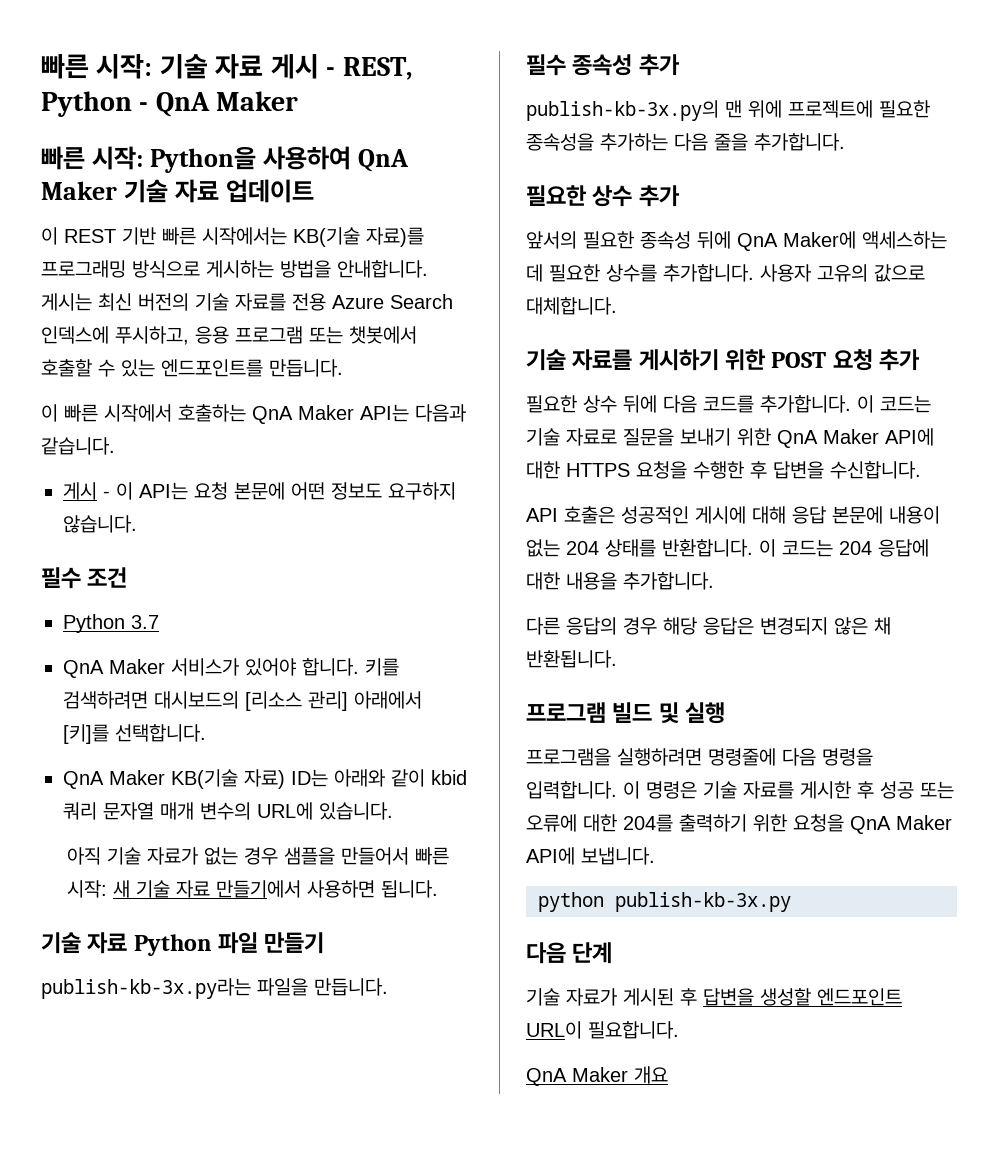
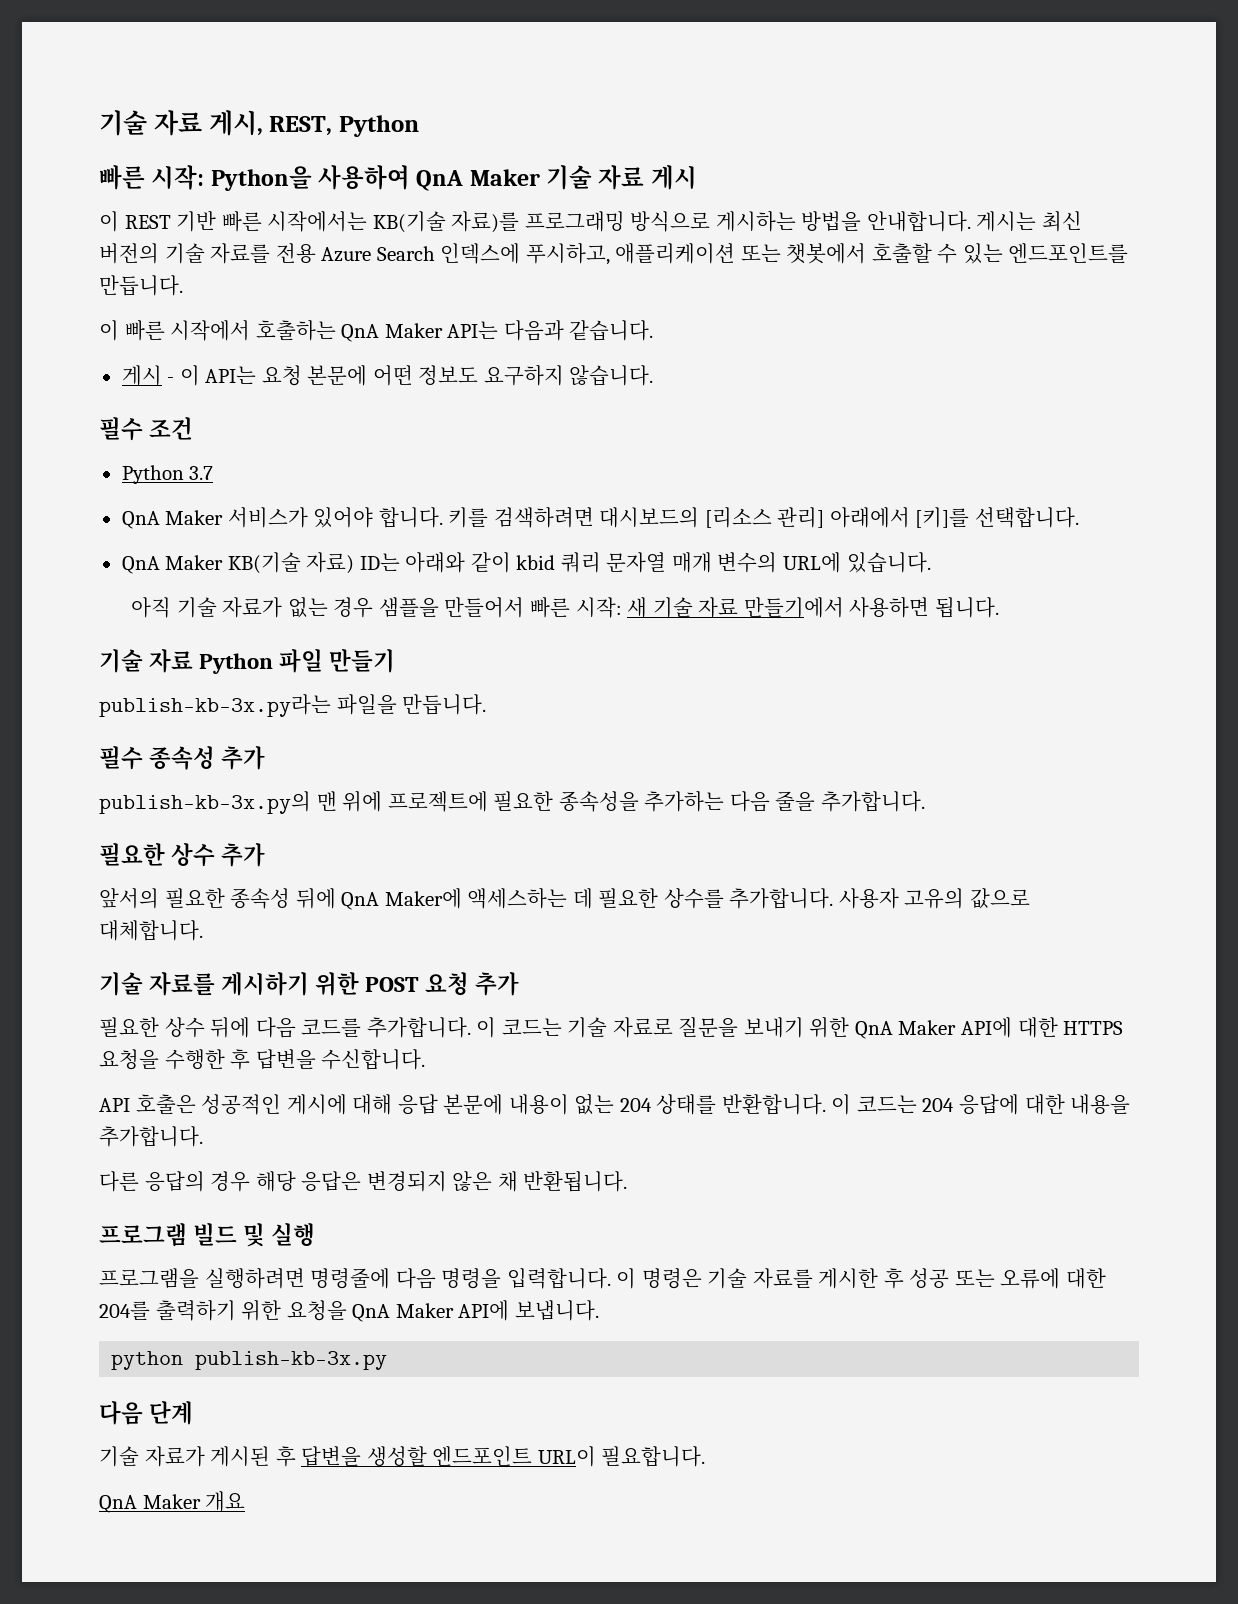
- 빠른 시작: 기술 자료 게시 - REST, Python - QnA Maker
+ 기술 자료 게시, REST, Python
- 빠른 시작: Python을 사용하여 QnA Maker 기술 자료 업데이트
+ 빠른 시작: Python을 사용하여 QnA Maker 기술 자료 게시
- 게시는 최신 버전의 기술 자료를 전용 Azure Search 인덱스에 푸시하고, 응용 프로그램 또는 챗봇에서 호출할 수 있는 엔드포인트를 만듭니다.
+ 게시는 최신 버전의 기술 자료를 전용 Azure Search 인덱스에 푸시하고, 애플리케이션 또는 챗봇에서 호출할 수 있는 엔드포인트를 만듭니다.

